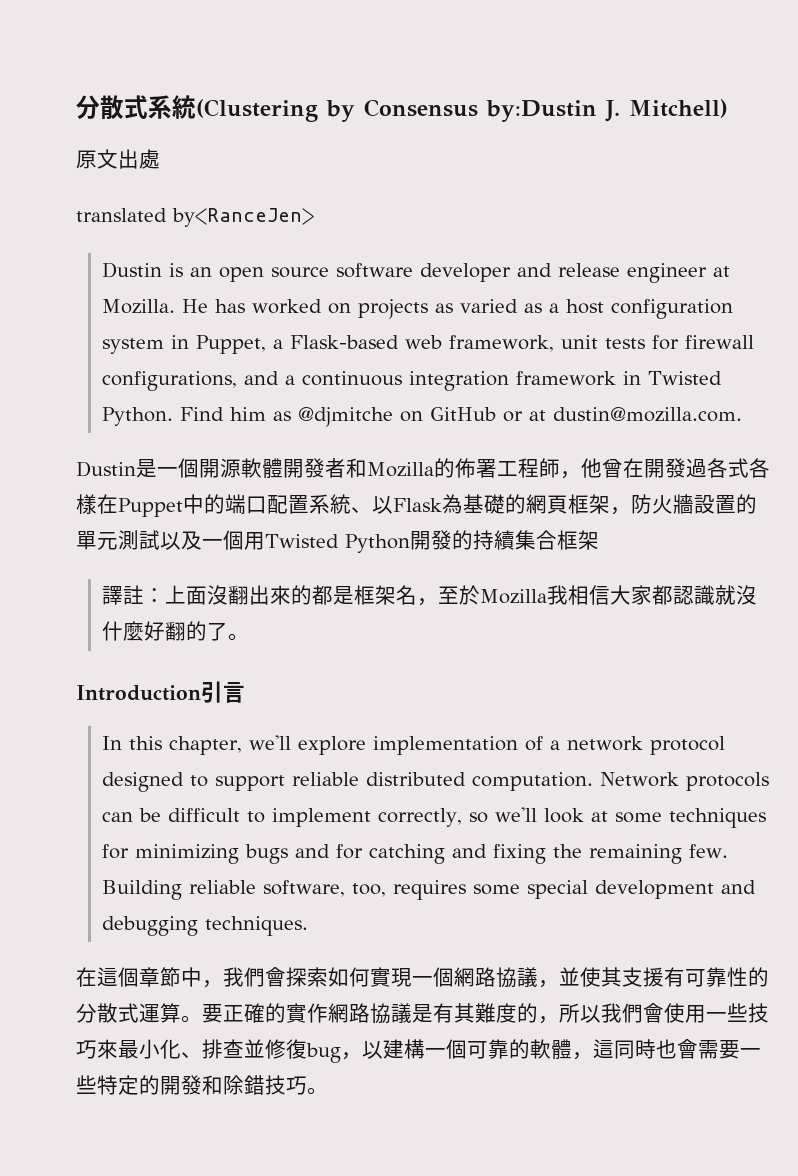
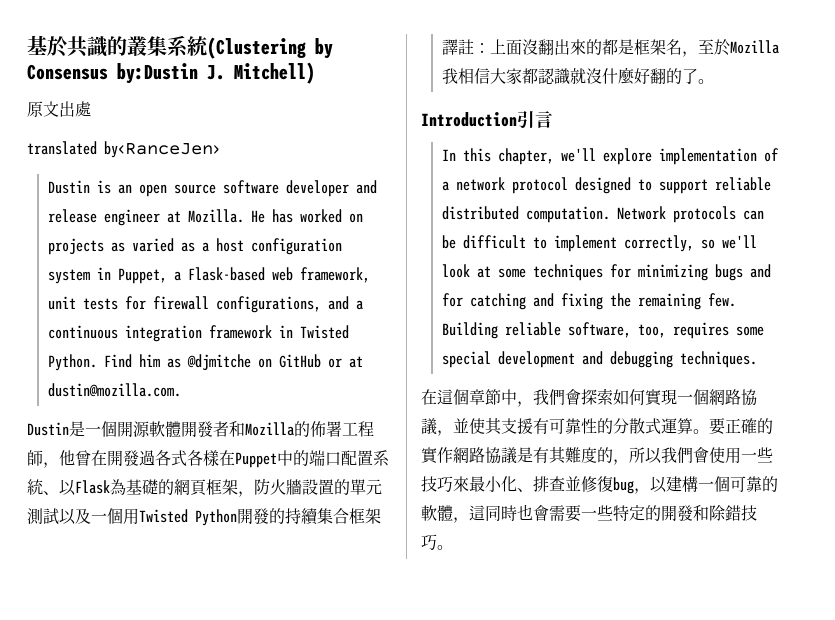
- 分散式系統(Clustering by Consensus by:Dustin J. Mitchell)
+ 基於共識的叢集系統(Clustering by Consensus by:Dustin J. Mitchell)

